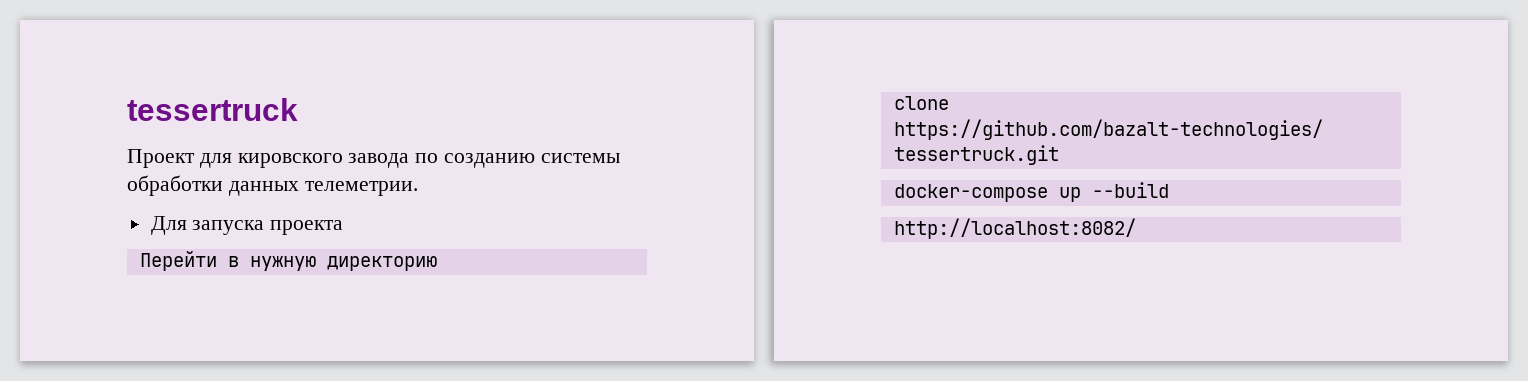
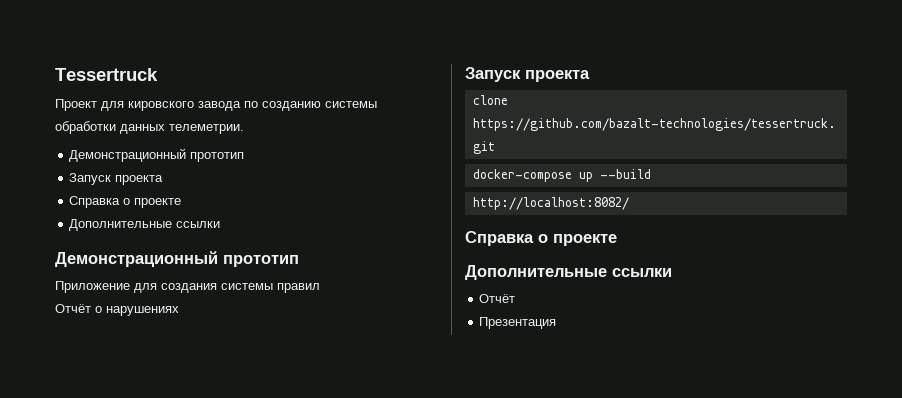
- tessertruck
+ Tessertruck
  Проект для кировского завода по созданию системы обработки данных телеметрии.
- Для запуска проекта
- Перейти в нужную директорию
+ Демонстрационный прототип
+ Запуск проекта
+ Справка о проекте
+ Дополнительные ссылки
+ Демонстрационный прототип
+ Приложение для создания системы правил
+ Отчёт о нарушениях
+ Запуск проекта
  http://localhost:8082/
+ Справка о проекте
+ Дополнительные ссылки
+ Отчёт
+ Презентация

